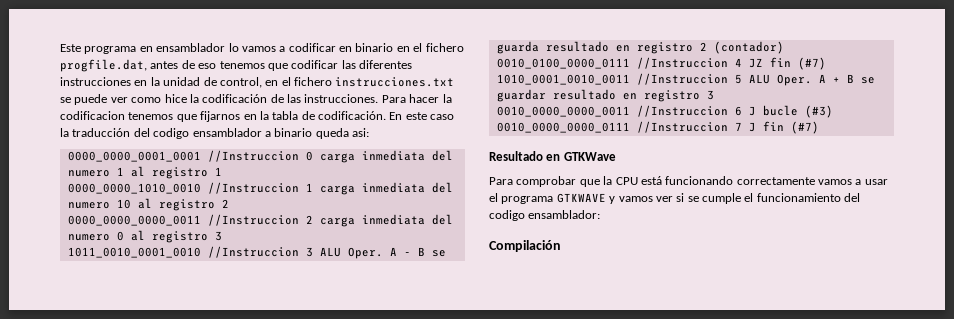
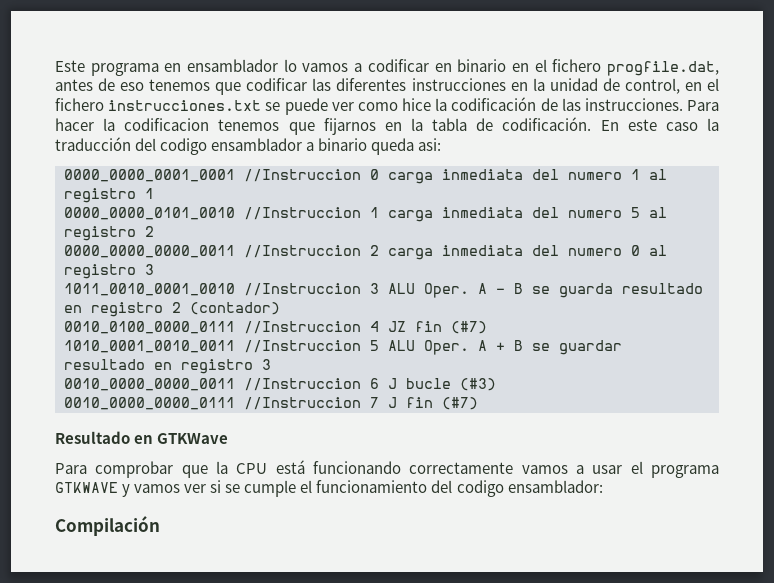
- 0000_0000_1010_0010 //Instruccion 1 carga inmediata del numero 10 al registro 2
+ 0000_0000_0101_0010 //Instruccion 1 carga inmediata del numero 5 al registro 2

